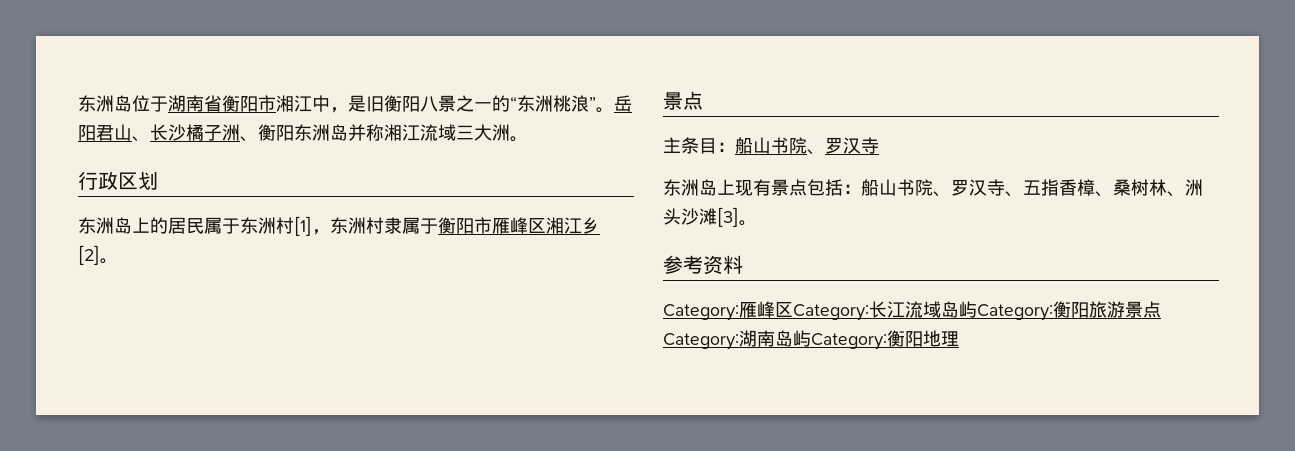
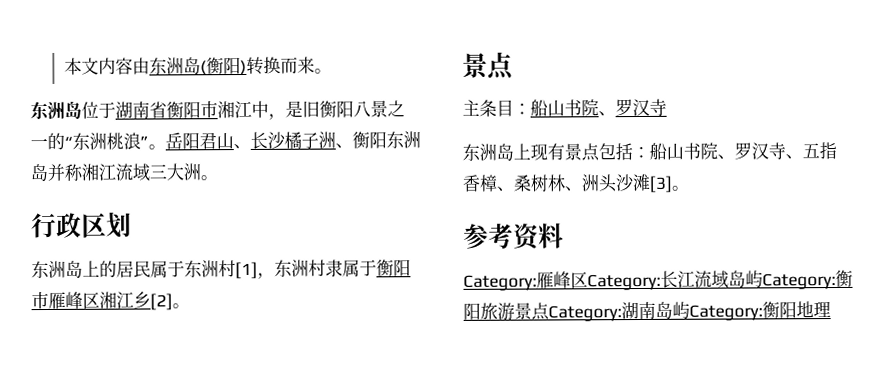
+ 本文内容由东洲岛(衡阳)转换而来。

